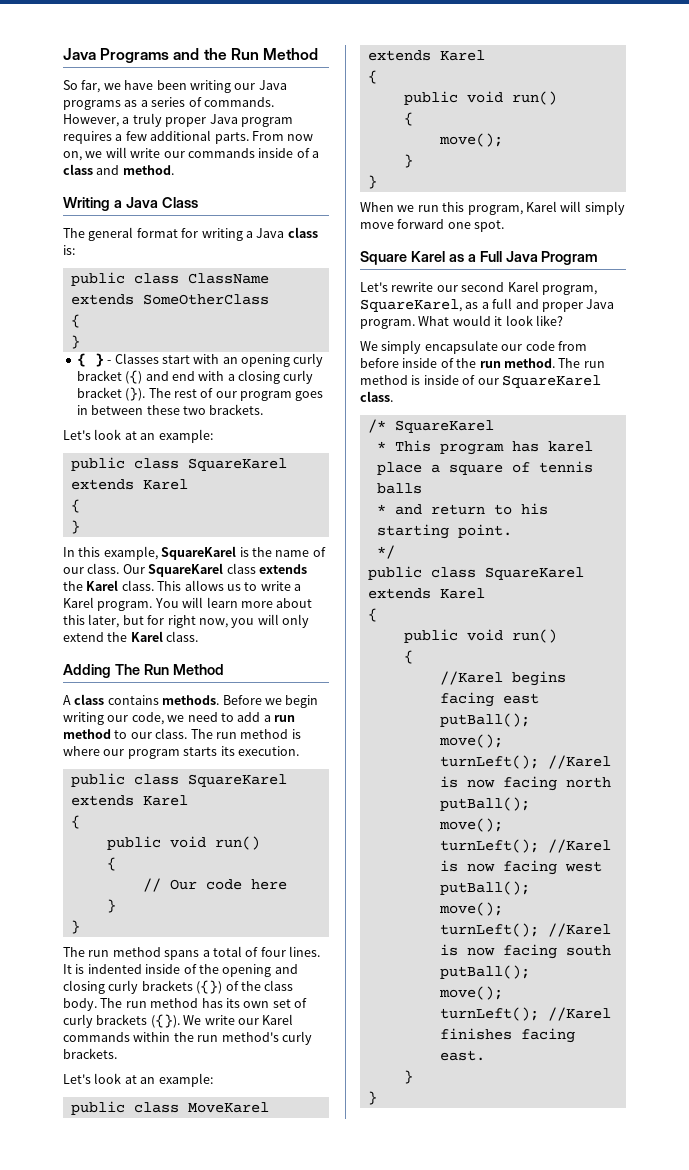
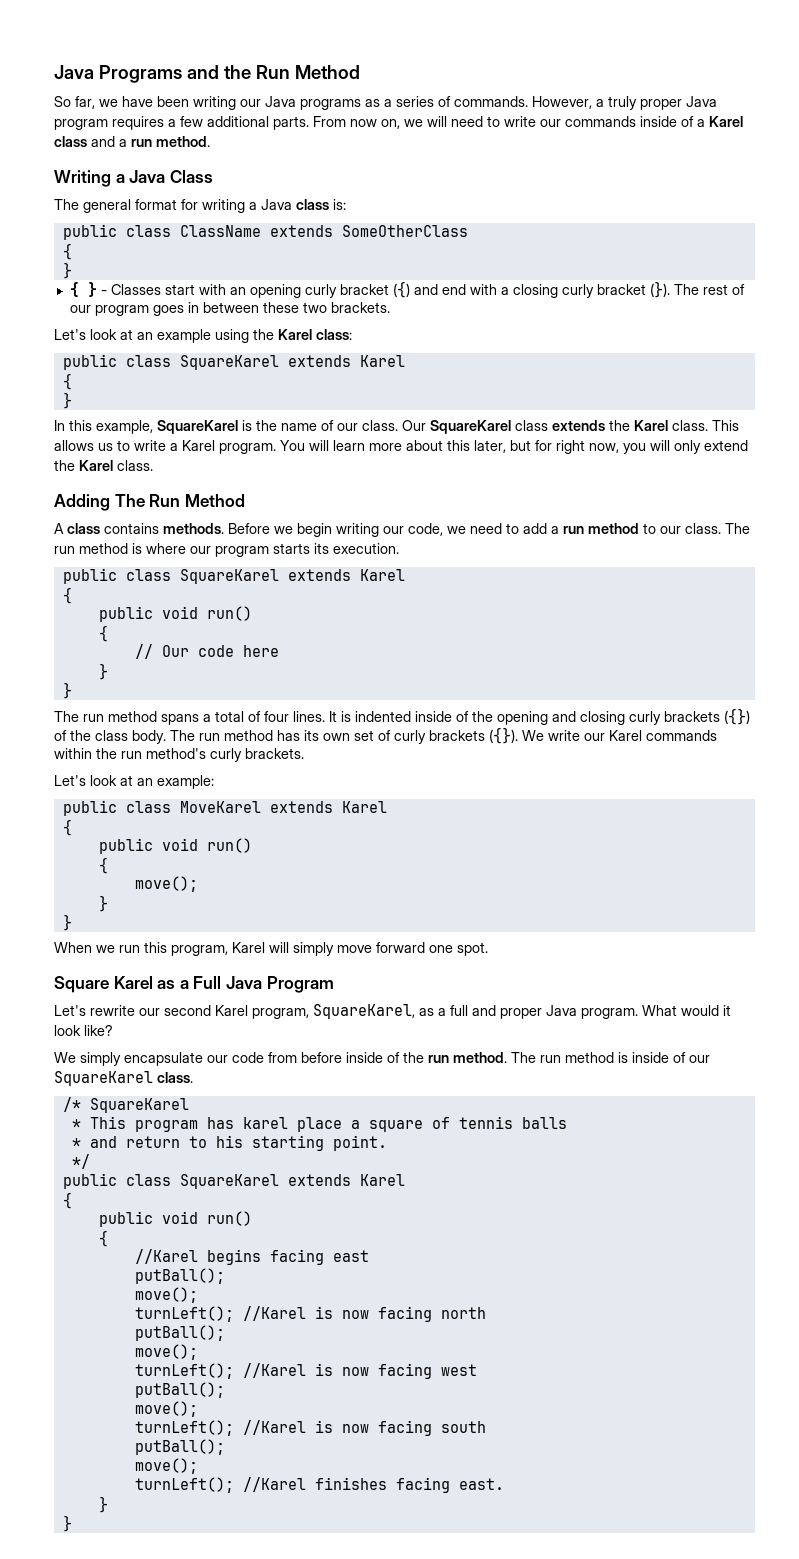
- From now on, we will write our commands inside of a class and method.
+ From now on, we will need to write our commands inside of a Karel class and a run method.
  The rest of our program goes in between these two brackets.
- Let's look at an example:
+ Let's look at an example using the Karel class:

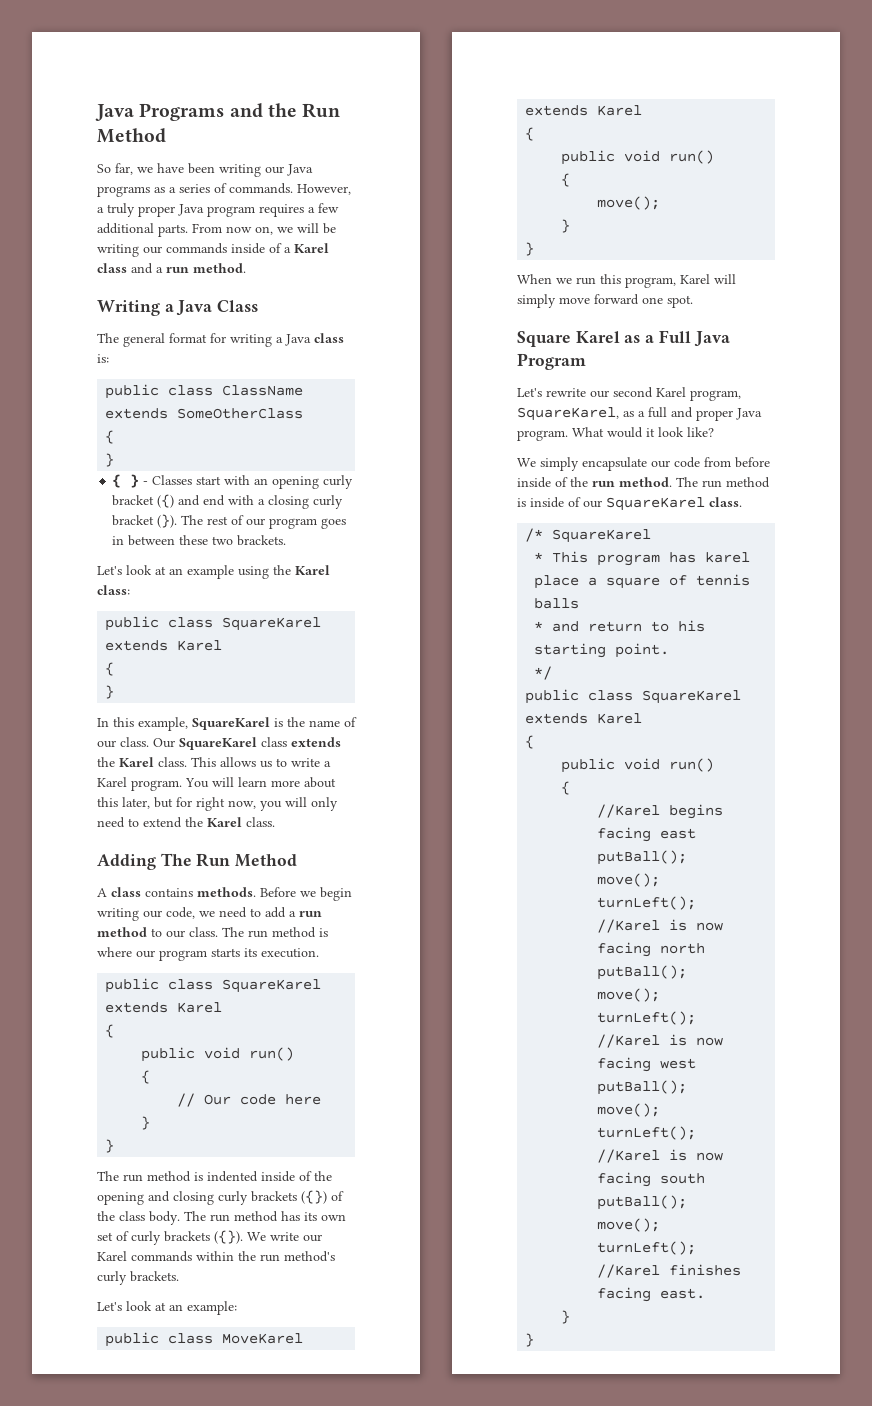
- From now on, we will need to write our commands inside of a Karel class and a run method.
+ From now on, we will be writing our commands inside of a Karel class and a run method.
- You will learn more about this later, but for right now, you will only extend the Karel class.
+ You will learn more about this later, but for right now, you will only need to extend the Karel class.
- The run method spans a total of four lines. It is indented inside of the opening and closing curly brackets ({}) of the class body.
+ The run method is indented inside of the opening and closing curly brackets ({}) of the class body.

